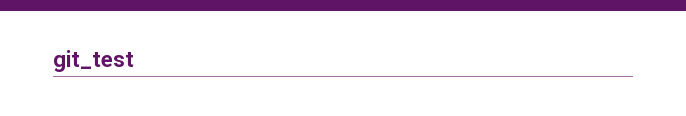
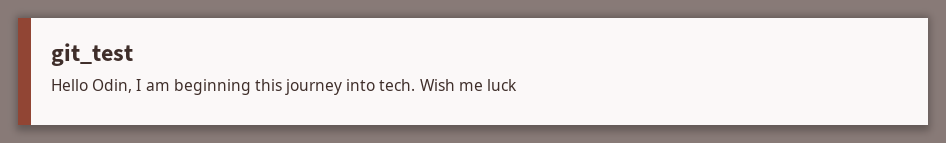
+ Hello Odin, I am beginning this journey into tech. Wish me luck

